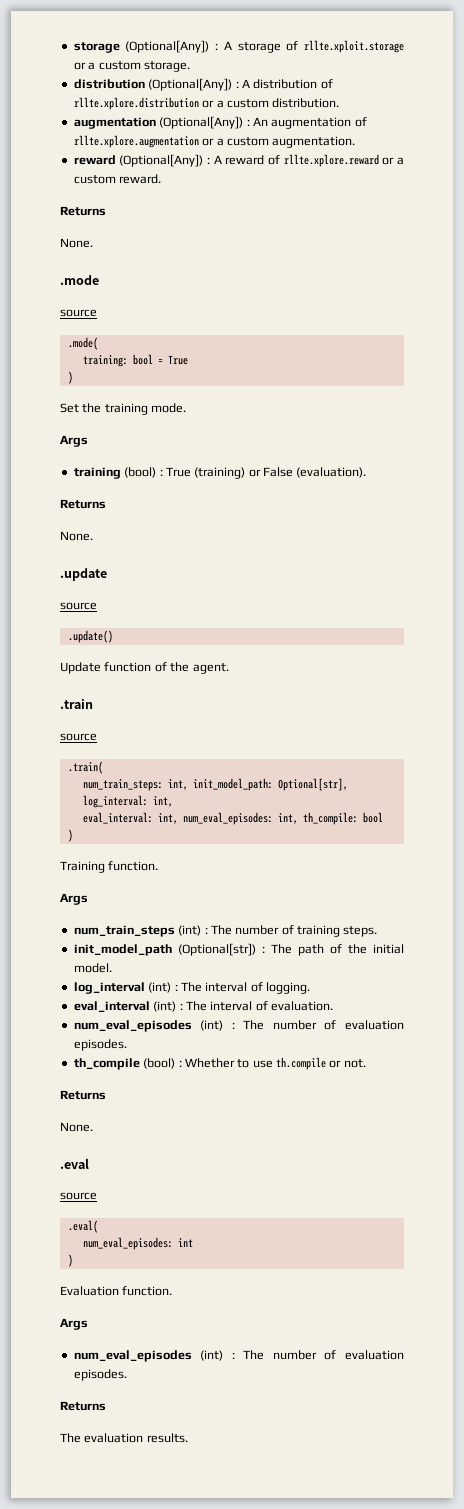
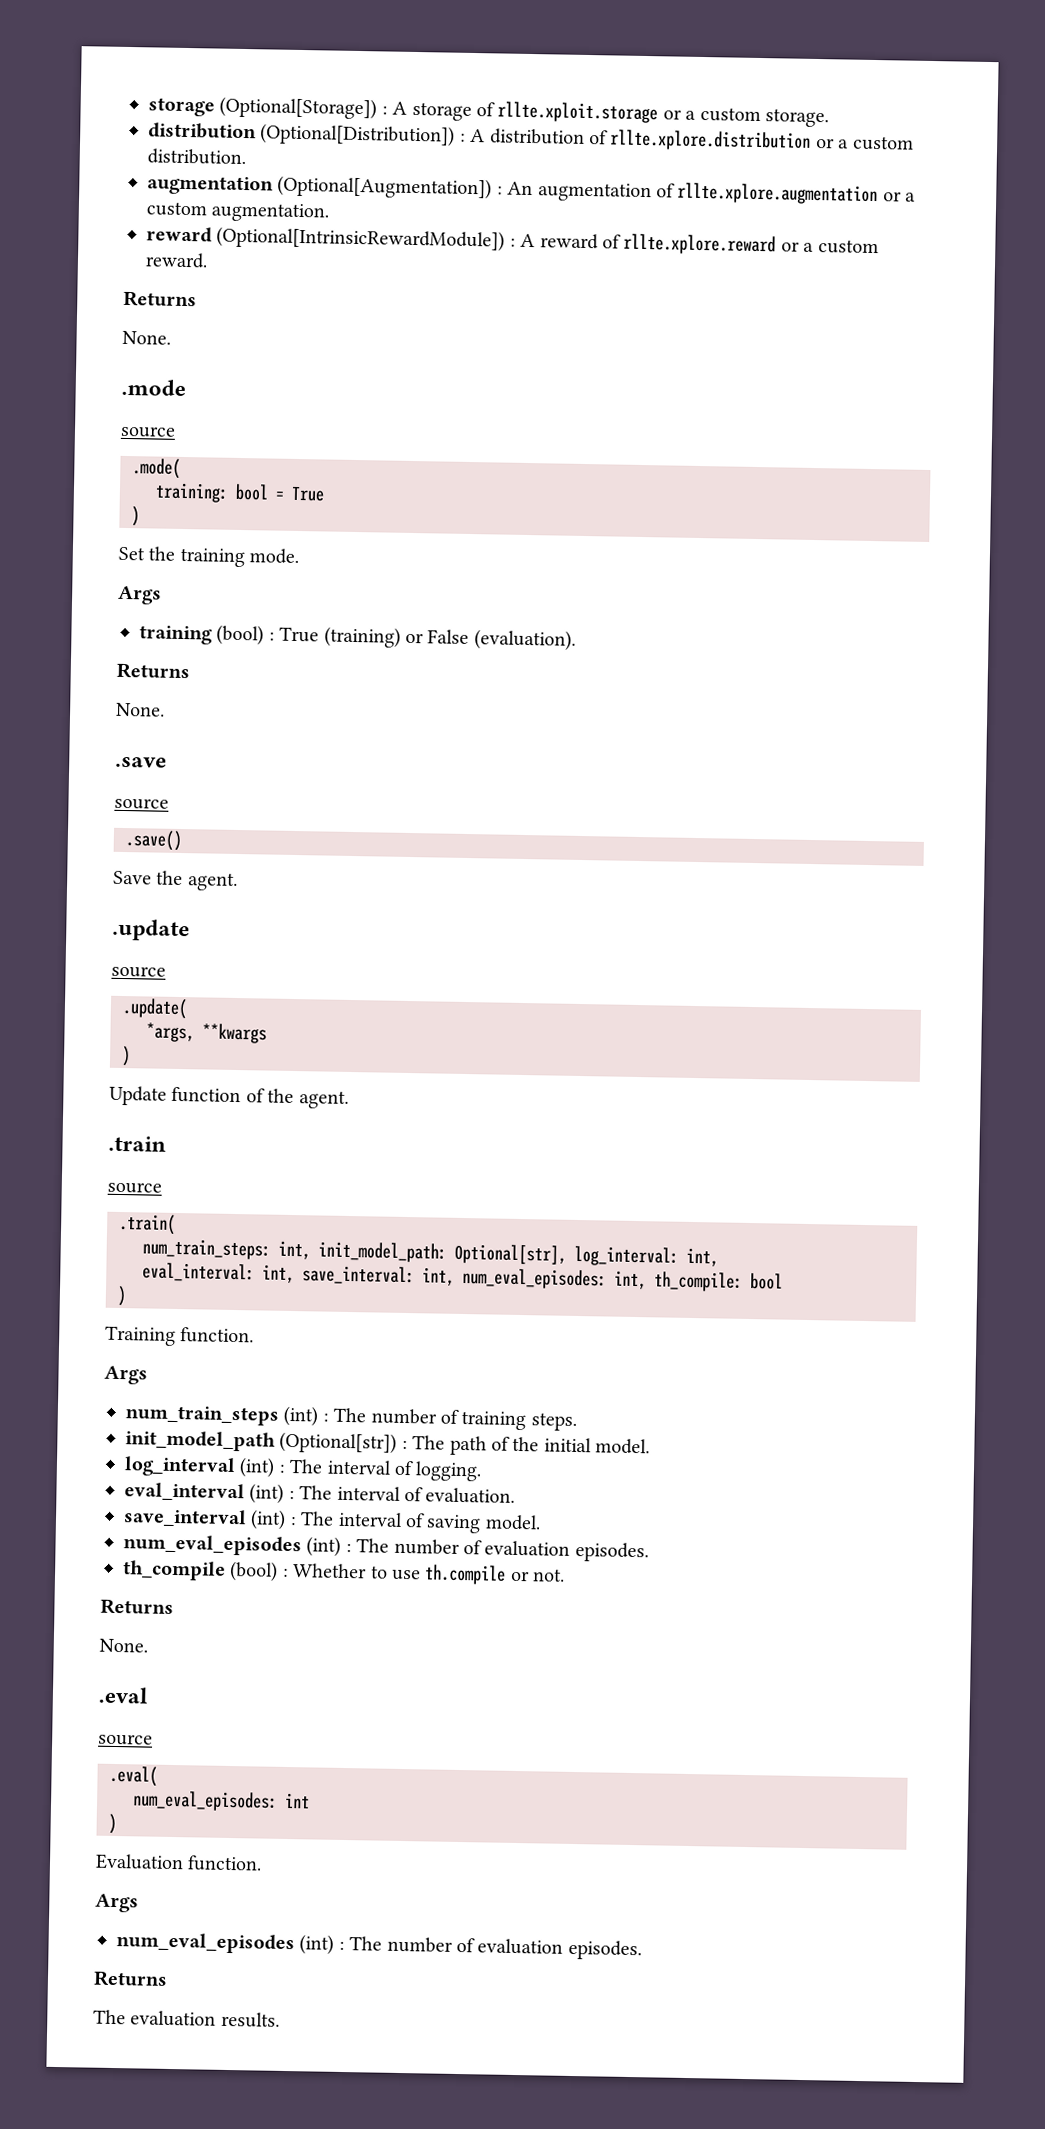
- storage (Optional[Any]) : A storage of rllte.xploit.storage or a custom storage.
+ storage (Optional[Storage]) : A storage of rllte.xploit.storage or a custom storage.
- distribution (Optional[Any]) : A distribution of rllte.xplore.distribution or a custom distribution.
+ distribution (Optional[Distribution]) : A distribution of rllte.xplore.distribution or a custom distribution.
- augmentation (Optional[Any]) : An augmentation of rllte.xplore.augmentation or a custom augmentation.
+ augmentation (Optional[Augmentation]) : An augmentation of rllte.xplore.augmentation or a custom augmentation.
- reward (Optional[Any]) : A reward of rllte.xplore.reward or a custom reward.
+ reward (Optional[IntrinsicRewardModule]) : A reward of rllte.xplore.reward or a custom reward.
+ .save
+ source
+ .save()
+ Save the agent.
  .update
  source
- .update()
+ .update(
+ *args, **kwargs
+ )
- eval_interval: int, num_eval_episodes: int, th_compile: bool
+ eval_interval: int, save_interval: int, num_eval_episodes: int, th_compile: bool
+ save_interval (int) : The interval of saving model.

